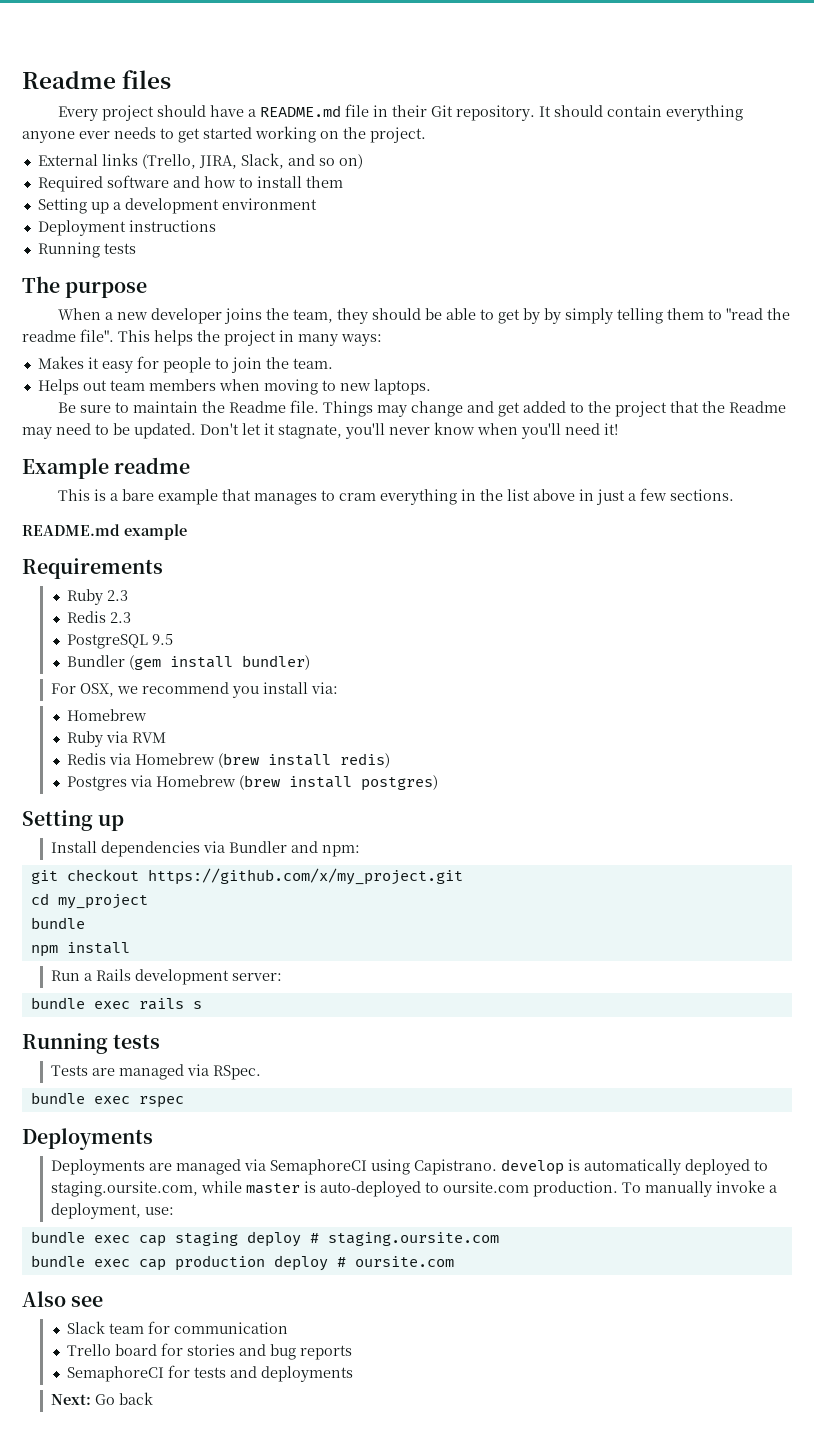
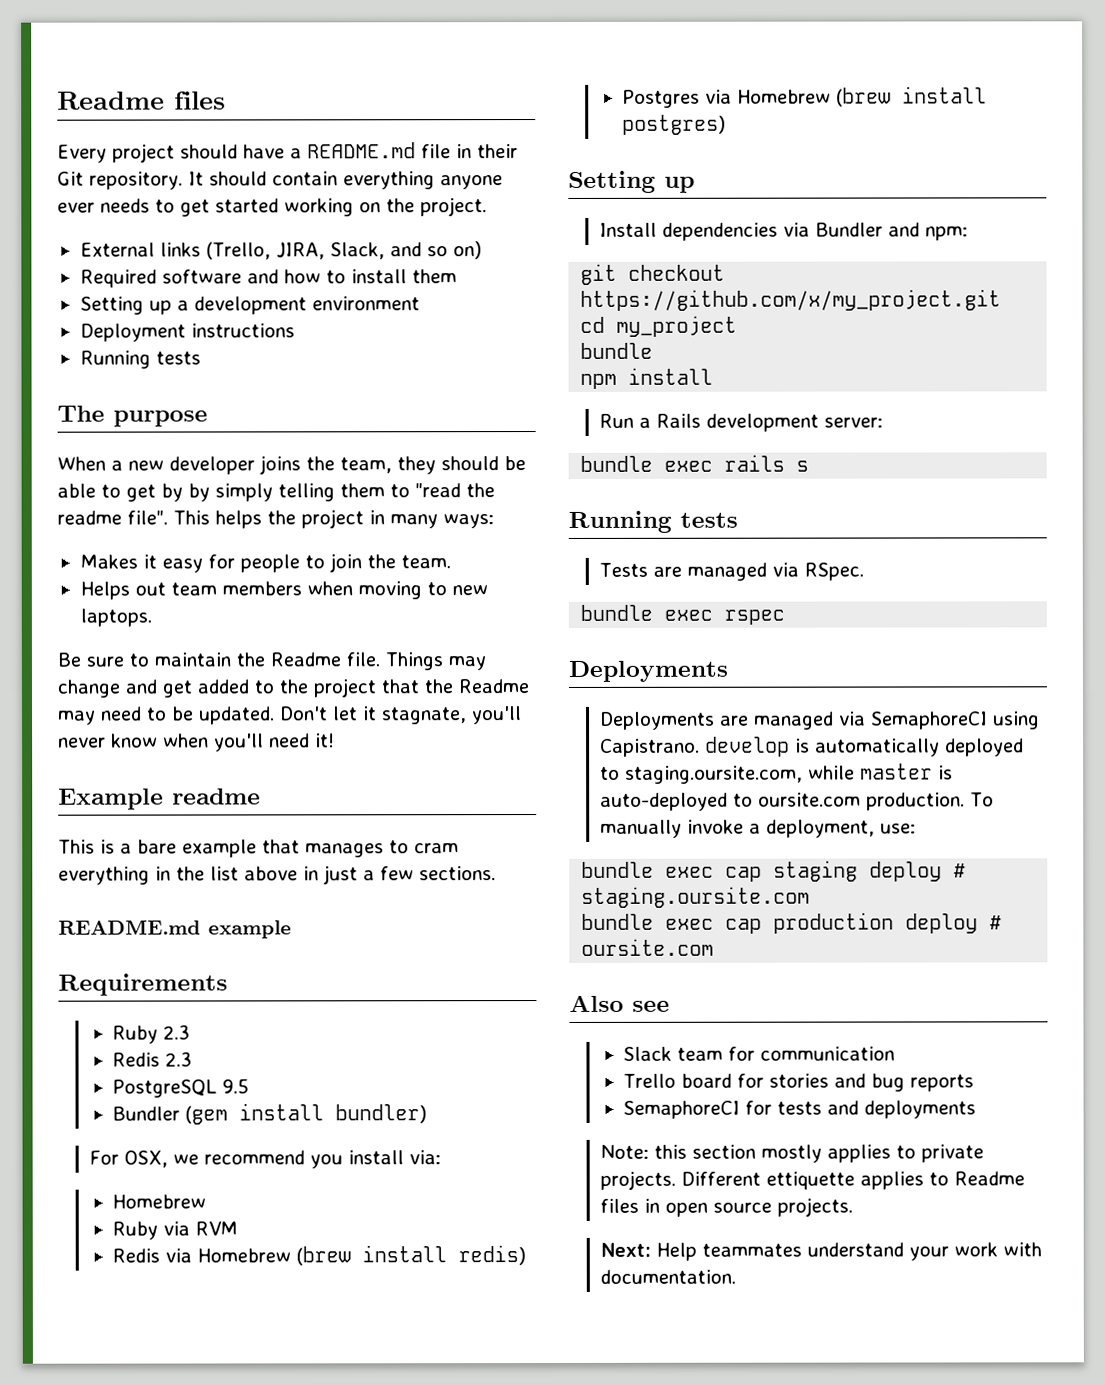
- Next: Go back
+ Note: this section mostly applies to private projects. Different ettiquette applies to Readme files in open source projects.
+ Next: Help teammates understand your work with documentation.

